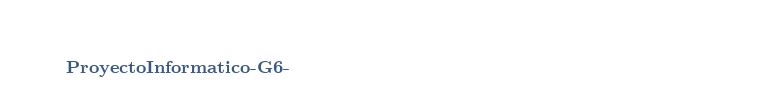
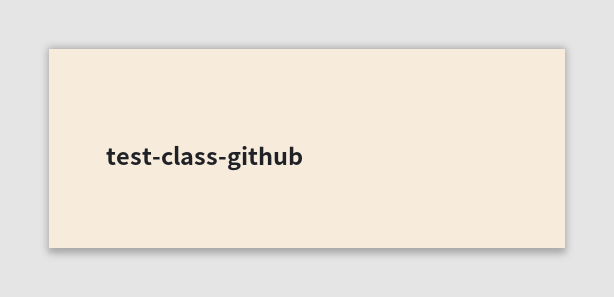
- ProyectoInformatico-G6-
+ test-class-github

